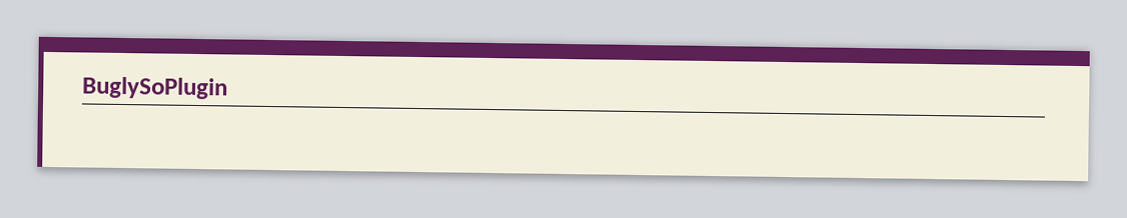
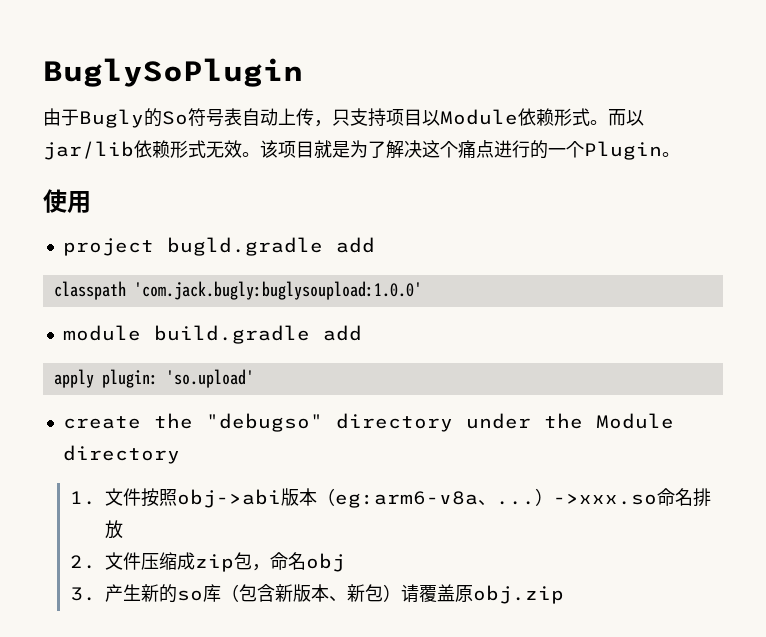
+ 由于Bugly的So符号表自动上传，只支持项目以Module依赖形式。而以jar/lib依赖形式无效。该项目就是为了解决这个痛点进行的一个Plugin。
+ 使用
+ project bugld.gradle add
+ classpath 'com.jack.bugly:buglysoupload:1.0.0'
+ module build.gradle add
+ apply plugin: 'so.upload'
+ create the "debugso" directory under the Module directory
+ 1.文件按照obj->abi版本（eg:arm6-v8a、...）->xxx.so命名排放
+ 2.文件压缩成zip包，命名obj
+ 3.产生新的so库（包含新版本、新包）请覆盖原obj.zip

